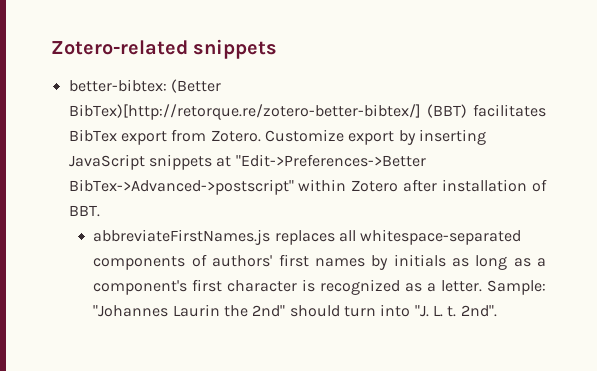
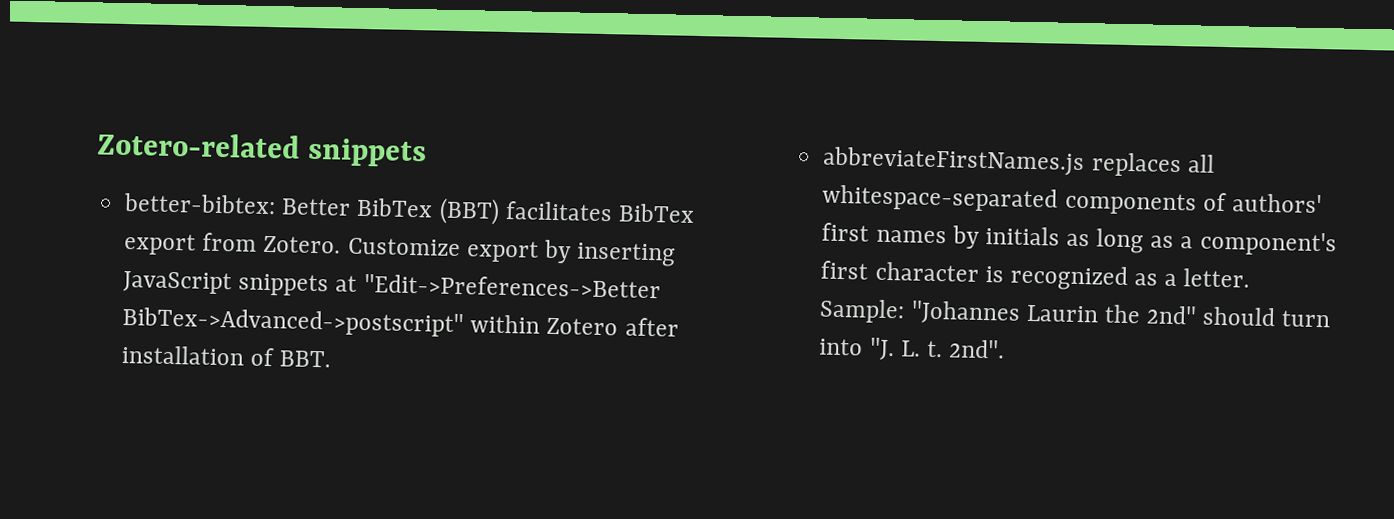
- better-bibtex: (Better BibTex)[http://retorque.re/zotero-better-bibtex/] (BBT) facilitates BibTex export from Zotero.
+ better-bibtex: Better BibTex (BBT) facilitates BibTex export from Zotero.

